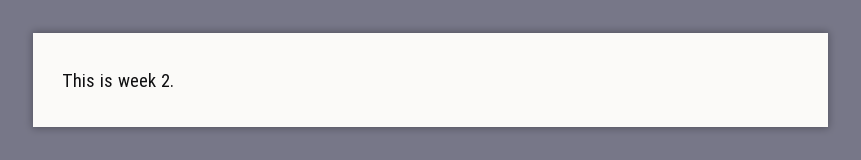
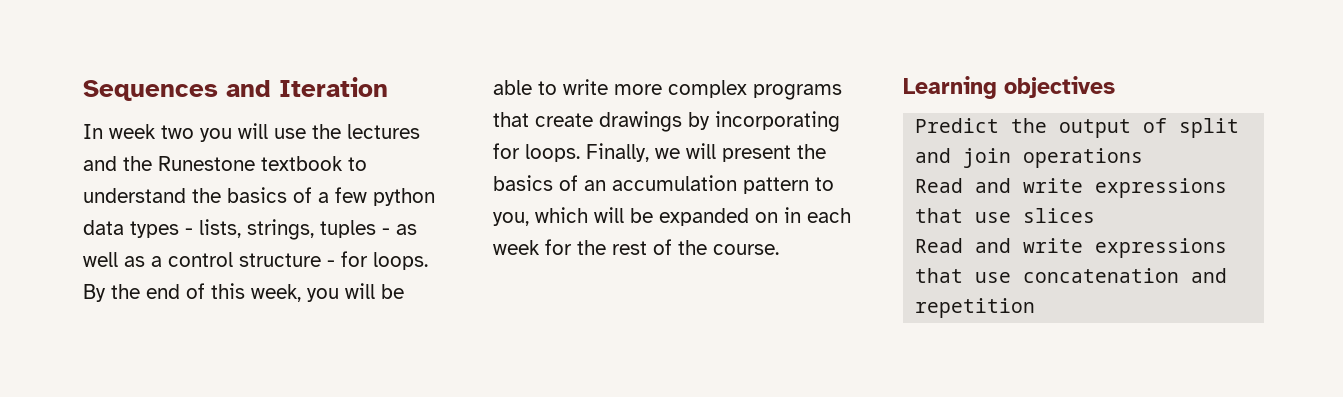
- This is week 2.
+ Sequences and Iteration
+ In week two you will use the lectures and the Runestone textbook to understand the basics of a few python data types - lists, strings, tuples - as well as a control structure - for loops. By the end of this week, you will be able to write more complex programs that create drawings by incorporating for loops. Finally, we will present the basics of an accumulation pattern to you, which will be expanded on in each week for the rest of the course.
+ Learning objectives
+ Predict the output of split and join operations
+ Read and write expressions that use slices
+ Read and write expressions that use concatenation and repetition

